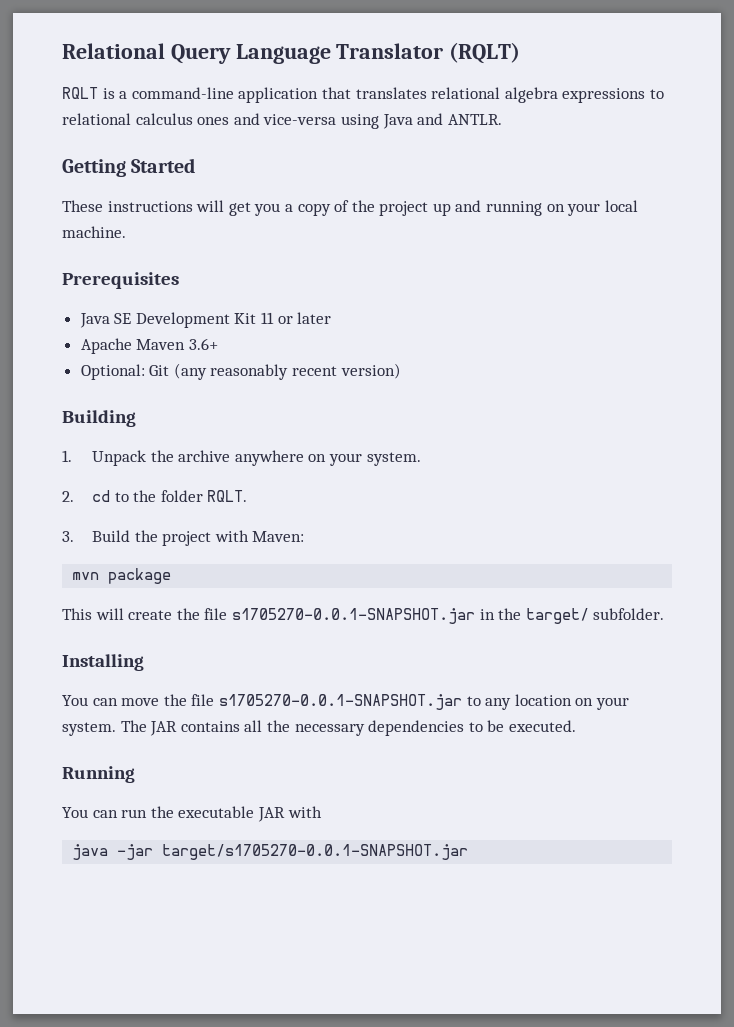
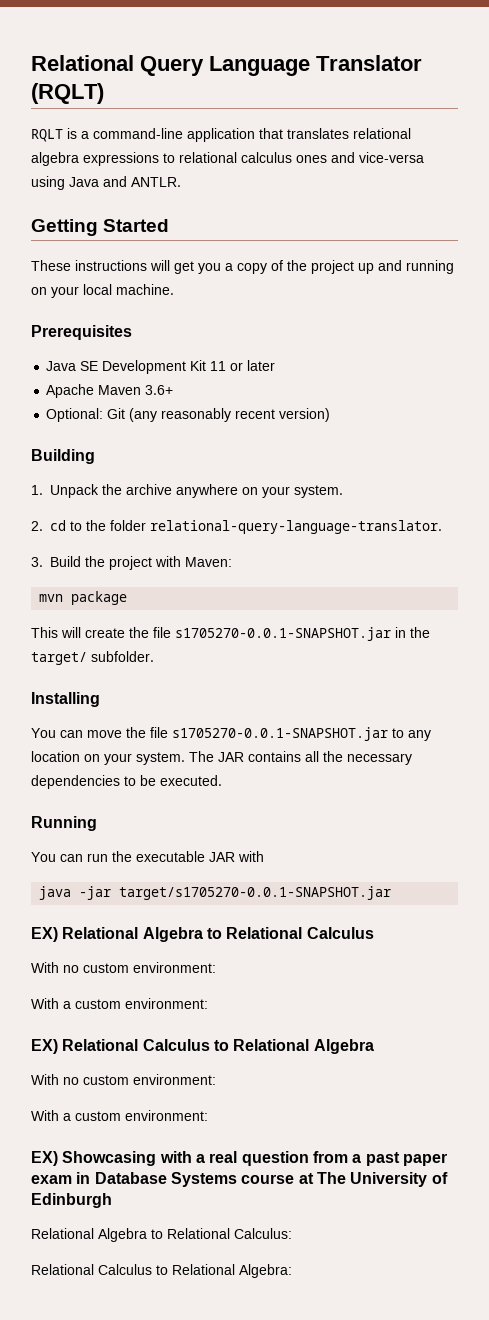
- 2. cd to the folder RQLT.
+ 2. cd to the folder relational-query-language-translator.
+ EX) Relational Algebra to Relational Calculus
+ With no custom environment:
+ With a custom environment:
+ EX) Relational Calculus to Relational Algebra
+ With no custom environment:
+ With a custom environment:
+ EX) Showcasing with a real question from a past paper exam in Database Systems course at The University of Edinburgh
+ Relational Algebra to Relational Calculus:
+ Relational Calculus to Relational Algebra:

